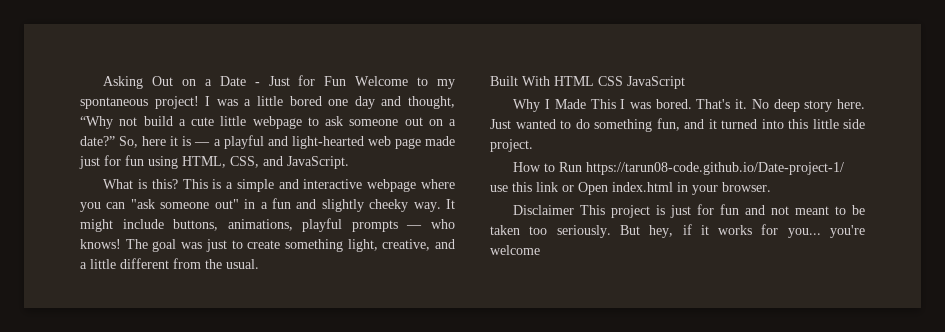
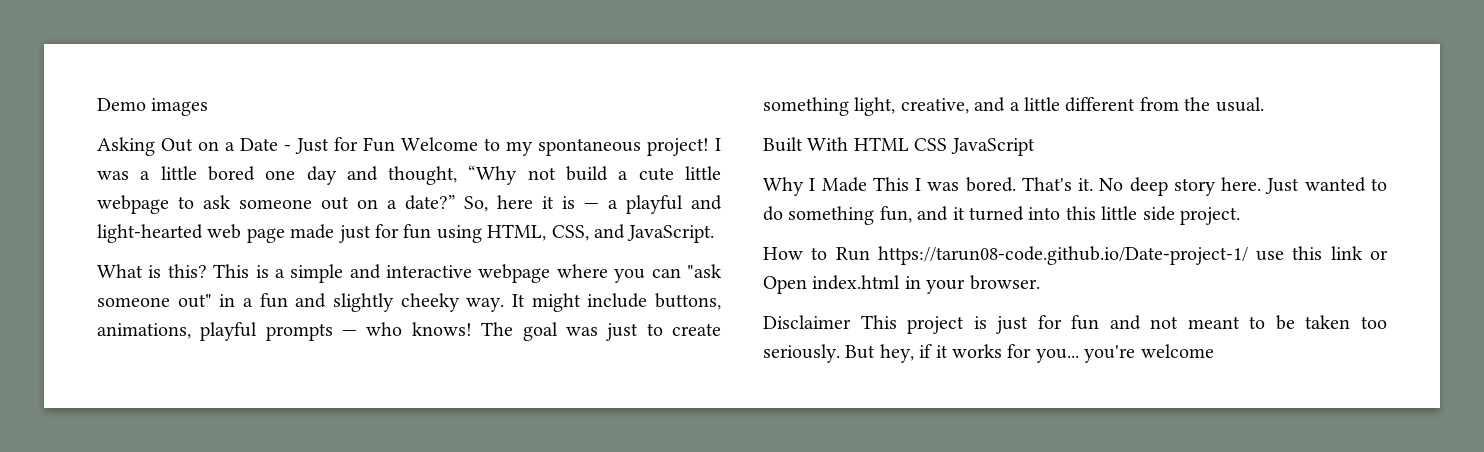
+ Demo images

